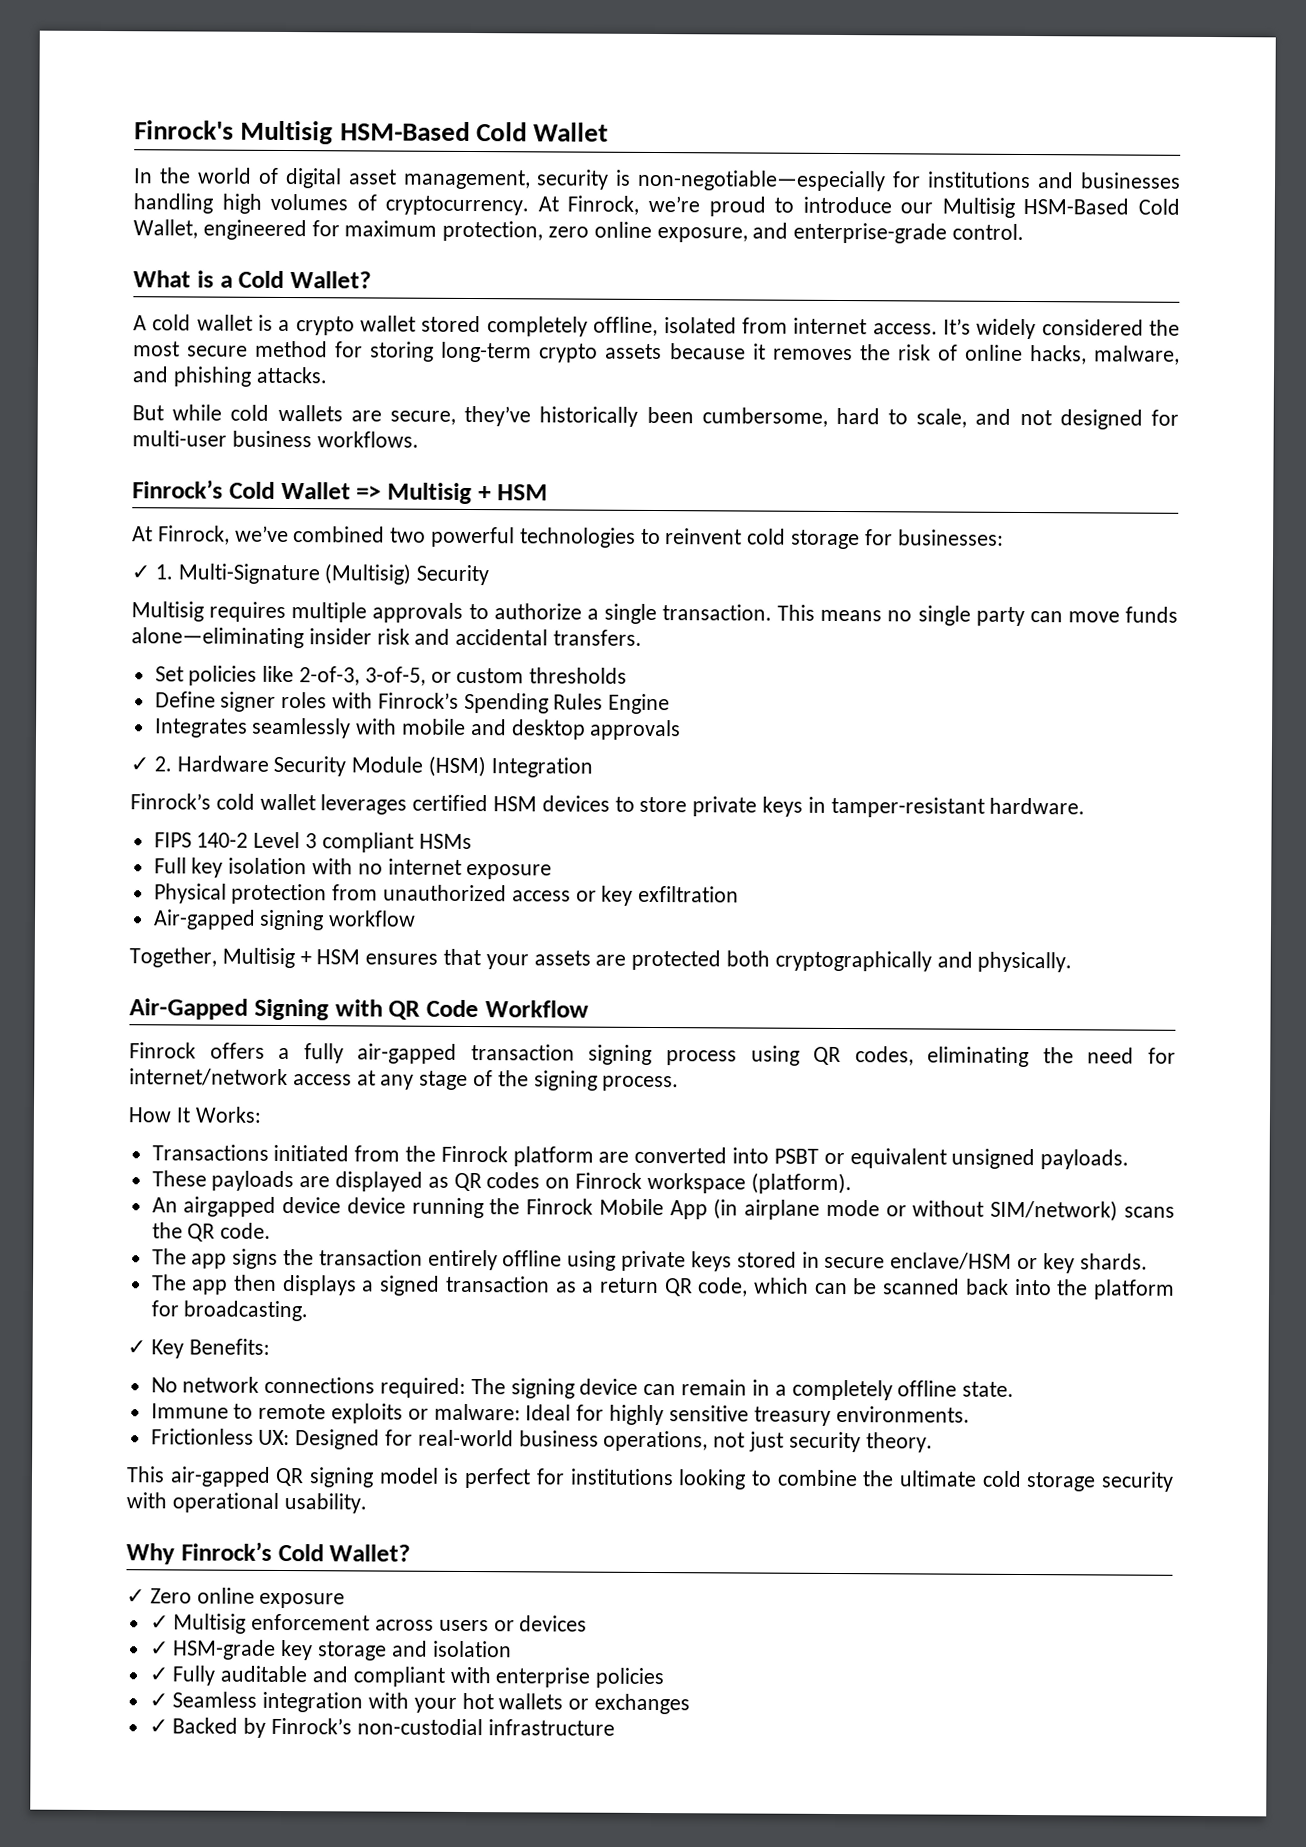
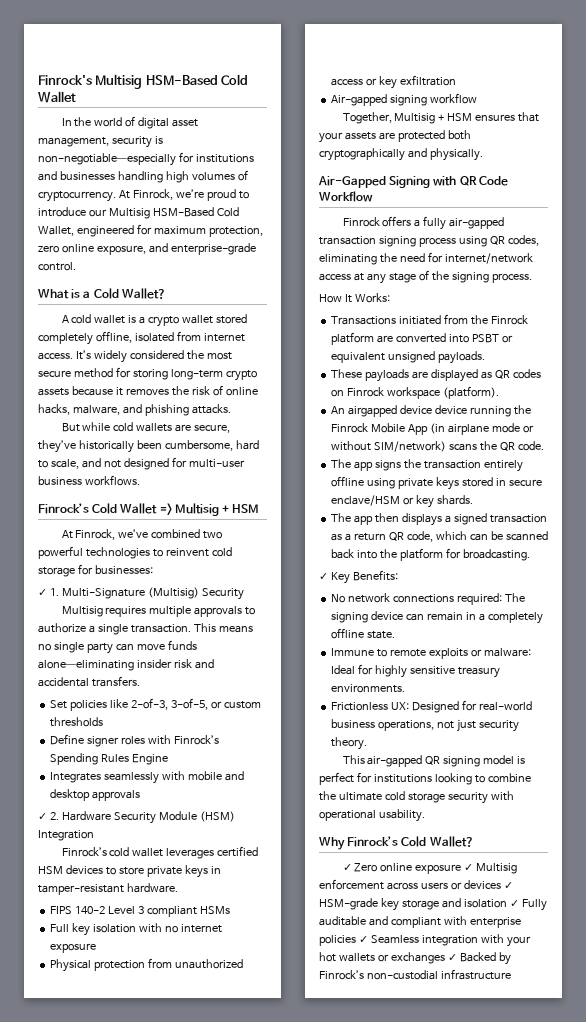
- ✓ Zero online exposure
- ✓ Multisig enforcement across users or devices
- ✓ HSM-grade key storage and isolation
- ✓ Fully auditable and compliant with enterprise policies
- ✓ Seamless integration with your hot wallets or exchanges
- ✓ Backed by Finrock’s non-custodial infrastructure
+ ✓ Zero online exposure ✓ Multisig enforcement across users or devices ✓ HSM-grade key storage and isolation ✓ Fully auditable and compliant with enterprise policies ✓ Seamless integration with your hot wallets or exchanges ✓ Backed by Finrock’s non-custodial infrastructure

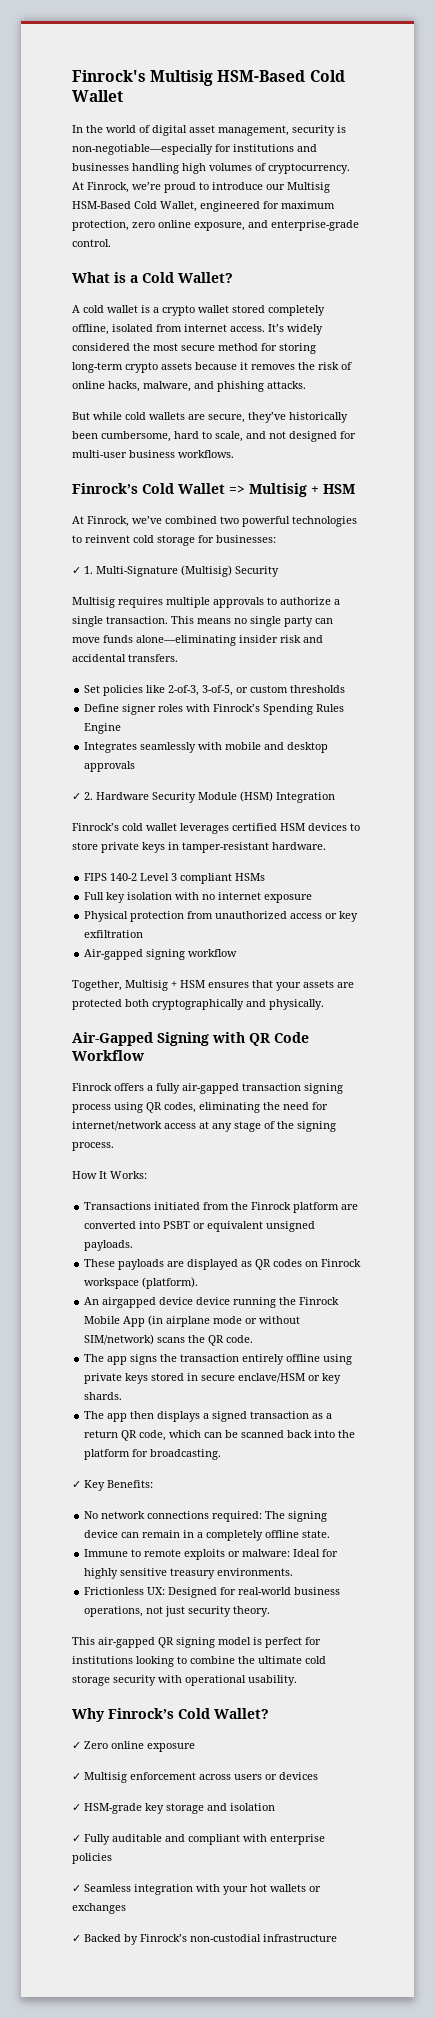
- ✓ Zero online exposure ✓ Multisig enforcement across users or devices ✓ HSM-grade key storage and isolation ✓ Fully auditable and compliant with enterprise policies ✓ Seamless integration with your hot wallets or exchanges ✓ Backed by Finrock’s non-custodial infrastructure
+ ✓ Zero online exposure
+ ✓ Multisig enforcement across users or devices
+ ✓ HSM-grade key storage and isolation
+ ✓ Fully auditable and compliant with enterprise policies
+ ✓ Seamless integration with your hot wallets or exchanges
+ ✓ Backed by Finrock’s non-custodial infrastructure

